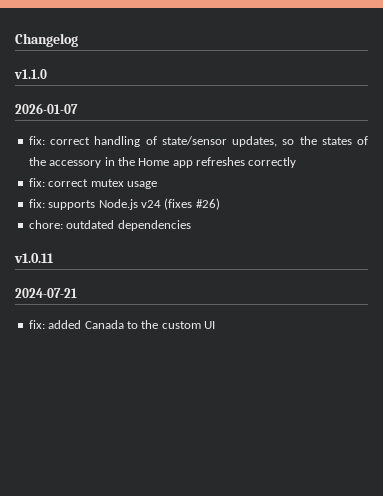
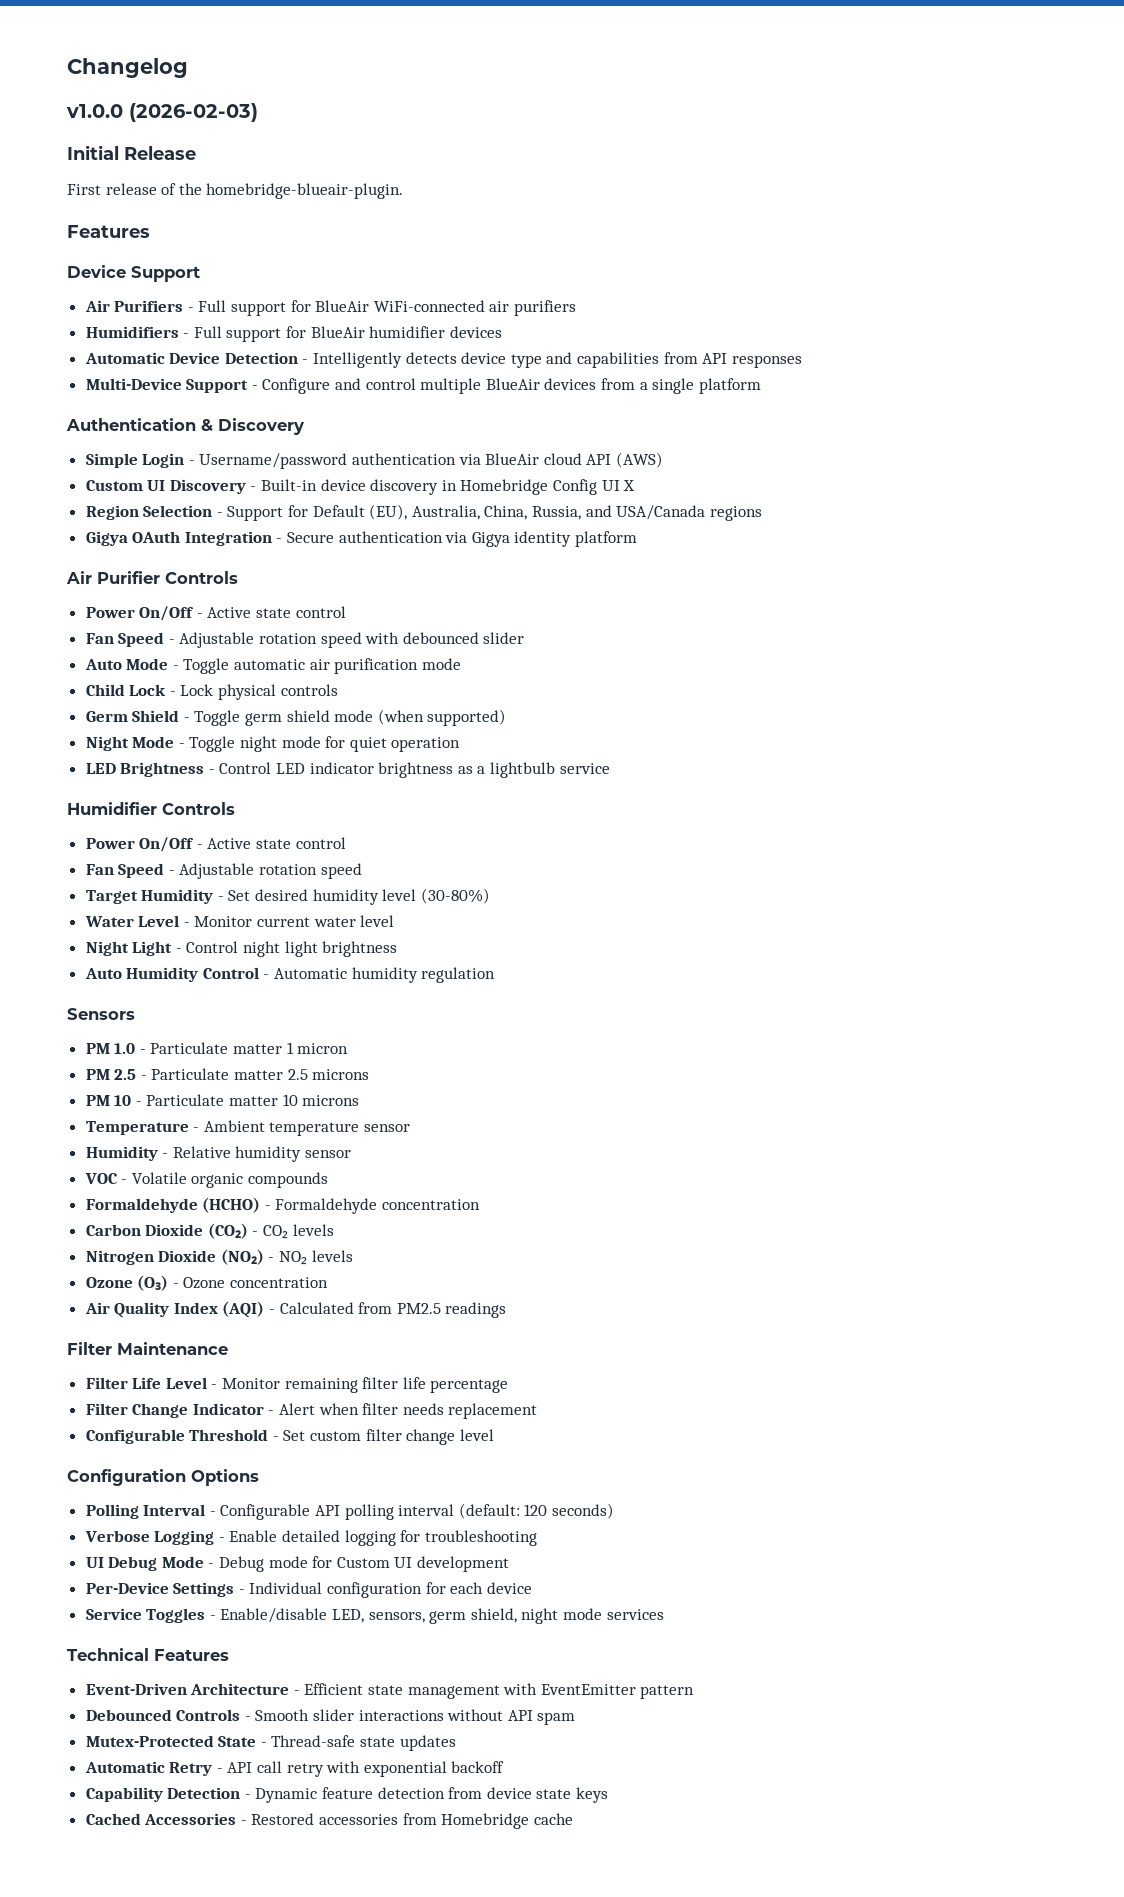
- v1.1.0
- 2026-01-07
- fix: correct handling of state/sensor updates, so the states of the accessory in the Home app refreshes correctly
- fix: correct mutex usage
- fix: supports Node.js v24 (fixes #26)
- chore: outdated dependencies
- v1.0.11
- 2024-07-21
- fix: added Canada to the custom UI
+ v1.0.0 (2026-02-03)
+ Initial Release
+ First release of the homebridge-blueair-plugin.
+ Features
+ Device Support
+ Air Purifiers - Full support for BlueAir WiFi-connected air purifiers
+ Humidifiers - Full support for BlueAir humidifier devices
+ Automatic Device Detection - Intelligently detects device type and capabilities from API responses
+ Multi-Device Support - Configure and control multiple BlueAir devices from a single platform
+ Authentication & Discovery
+ Simple Login - Username/password authentication via BlueAir cloud API (AWS)
+ Custom UI Discovery - Built-in device discovery in Homebridge Config UI X
+ Region Selection - Support for Default (EU), Australia, China, Russia, and USA/Canada regions
+ Gigya OAuth Integration - Secure authentication via Gigya identity platform
+ Air Purifier Controls
+ Power On/Off - Active state control
+ Fan Speed - Adjustable rotation speed with debounced slider
+ Auto Mode - Toggle automatic air purification mode
+ Child Lock - Lock physical controls
+ Germ Shield - Toggle germ shield mode (when supported)
+ Night Mode - Toggle night mode for quiet operation
+ LED Brightness - Control LED indicator brightness as a lightbulb service
+ Humidifier Controls
+ Power On/Off - Active state control
+ Fan Speed - Adjustable rotation speed
+ Target Humidity - Set desired humidity level (30-80%)
+ Water Level - Monitor current water level
+ Night Light - Control night light brightness
+ Auto Humidity Control - Automatic humidity regulation
+ Sensors
+ PM 1.0 - Particulate matter 1 micron
+ PM 2.5 - Particulate matter 2.5 microns
+ PM 10 - Particulate matter 10 microns
+ Temperature - Ambient temperature sensor
+ Humidity - Relative humidity sensor
+ VOC - Volatile organic compounds
+ Formaldehyde (HCHO) - Formaldehyde concentration
+ Carbon Dioxide (CO₂) - CO₂ levels
+ Nitrogen Dioxide (NO₂) - NO₂ levels
+ Ozone (O₃) - Ozone concentration
+ Air Quality Index (AQI) - Calculated from PM2.5 readings
+ Filter Maintenance
+ Filter Life Level - Monitor remaining filter life percentage
+ Filter Change Indicator - Alert when filter needs replacement
+ Configurable Threshold - Set custom filter change level
+ Configuration Options
+ Polling Interval - Configurable API polling interval (default: 120 seconds)
+ Verbose Logging - Enable detailed logging for troubleshooting
+ UI Debug Mode - Debug mode for Custom UI development
+ Per-Device Settings - Individual configuration for each device
+ Service Toggles - Enable/disable LED, sensors, germ shield, night mode services
+ Technical Features
+ Event-Driven Architecture - Efficient state management with EventEmitter pattern
+ Debounced Controls - Smooth slider interactions without API spam
+ Mutex-Protected State - Thread-safe state updates
+ Automatic Retry - API call retry with exponential backoff
+ Capability Detection - Dynamic feature detection from device state keys
+ Cached Accessories - Restored accessories from Homebridge cache

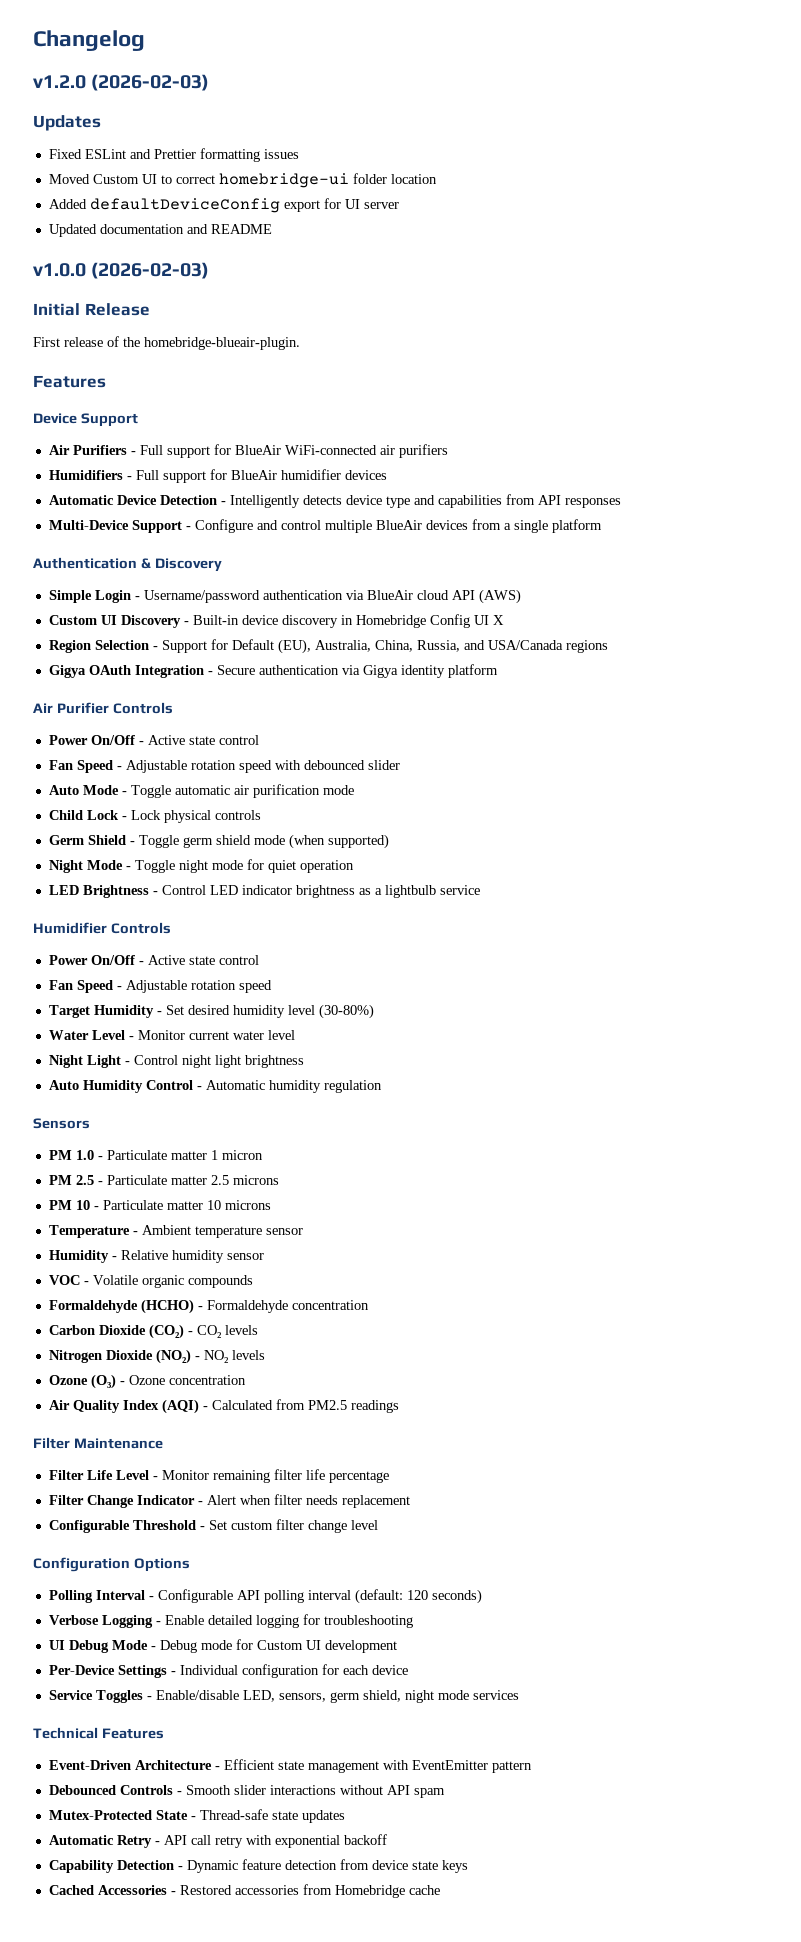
+ v1.2.0 (2026-02-03)
+ Updates
+ Fixed ESLint and Prettier formatting issues
+ Moved Custom UI to correct homebridge-ui folder location
+ Added defaultDeviceConfig export for UI server
+ Updated documentation and README

